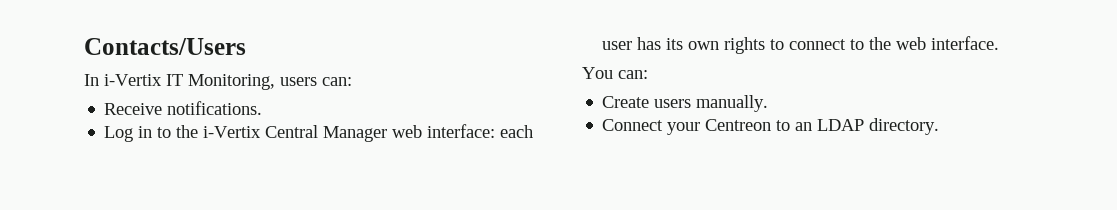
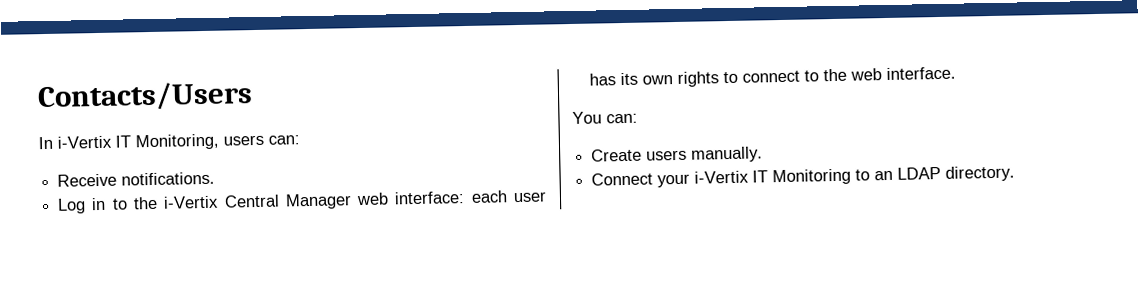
- Connect your Centreon to an LDAP directory.
+ Connect your i-Vertix IT Monitoring to an LDAP directory.

